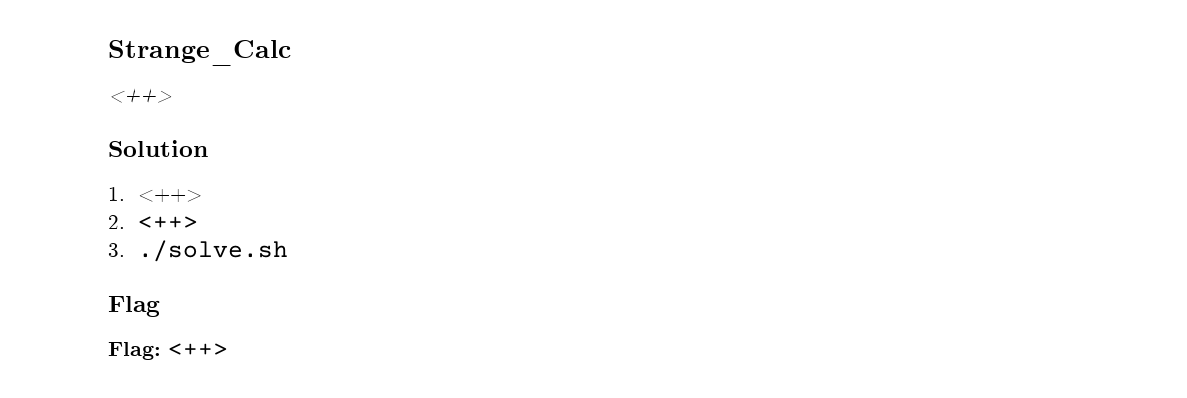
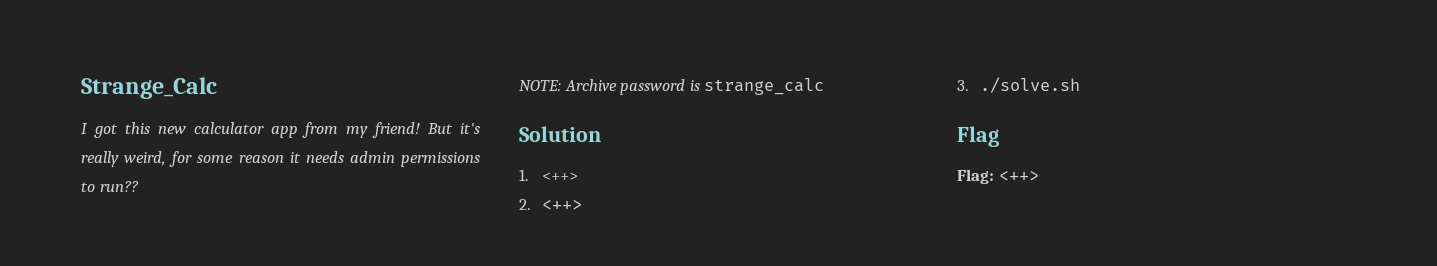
  Strange_Calc
- <++>
+ I got this new calculator app from my friend! But it's really weird, for some reason it needs admin permissions to run??
+ NOTE: Archive password is strange_calc

